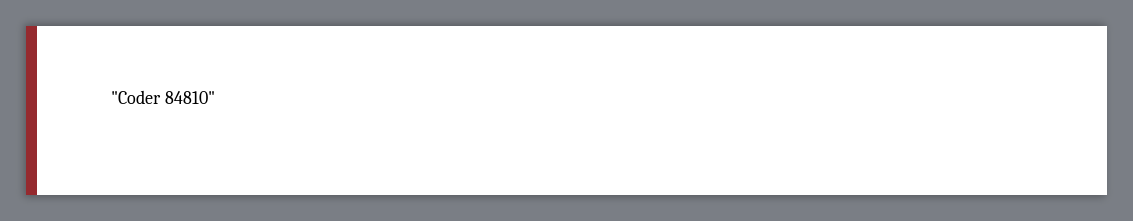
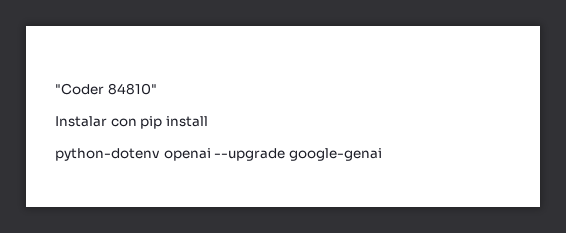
+ Instalar con pip install
+ python-dotenv openai --upgrade google-genai

